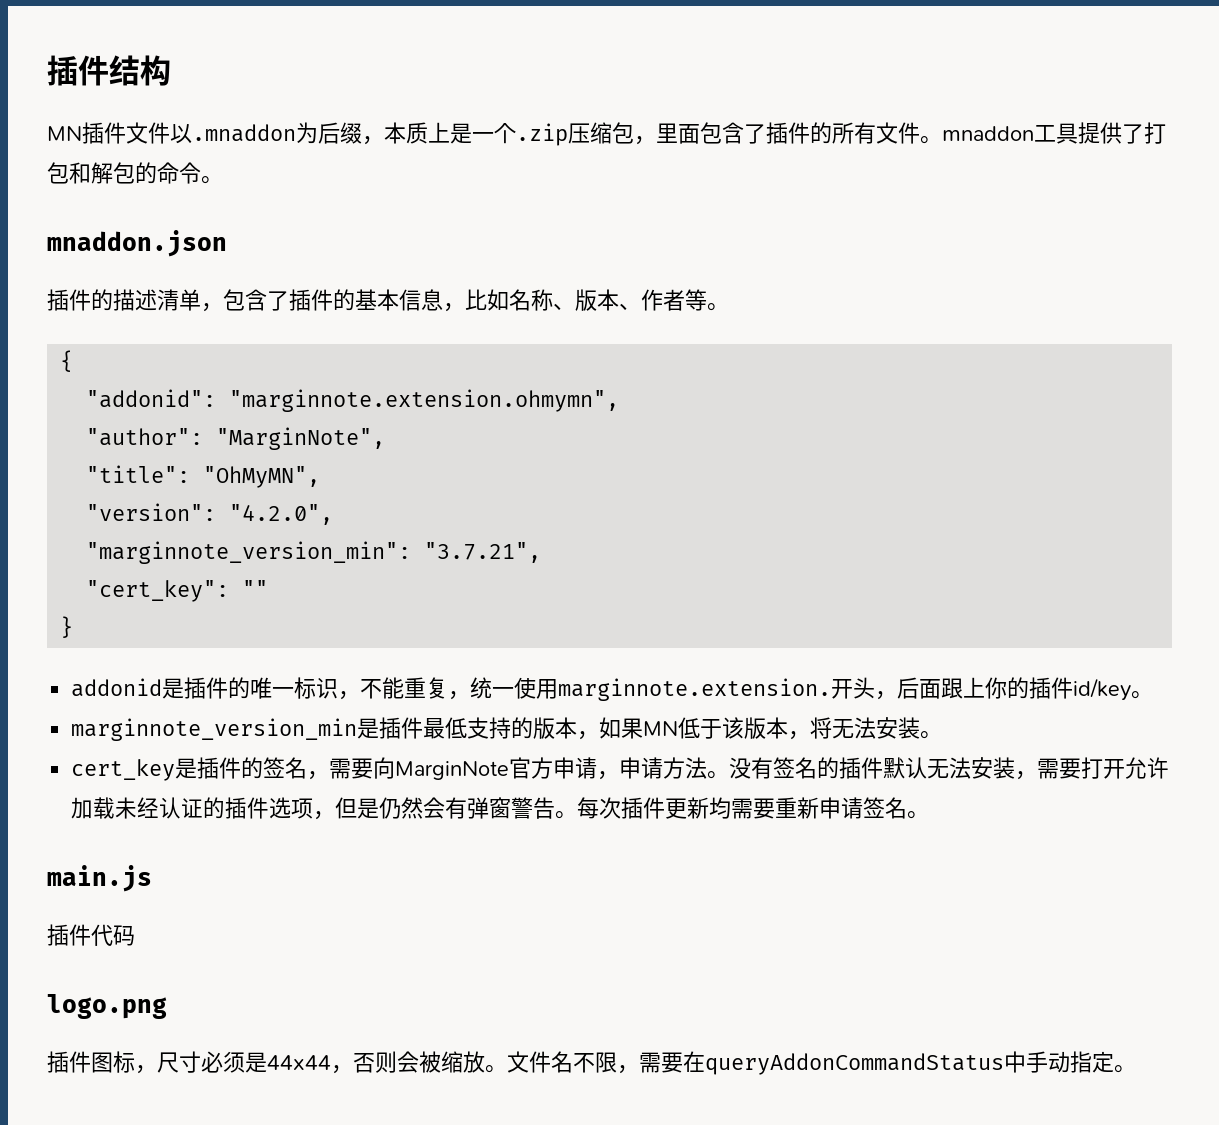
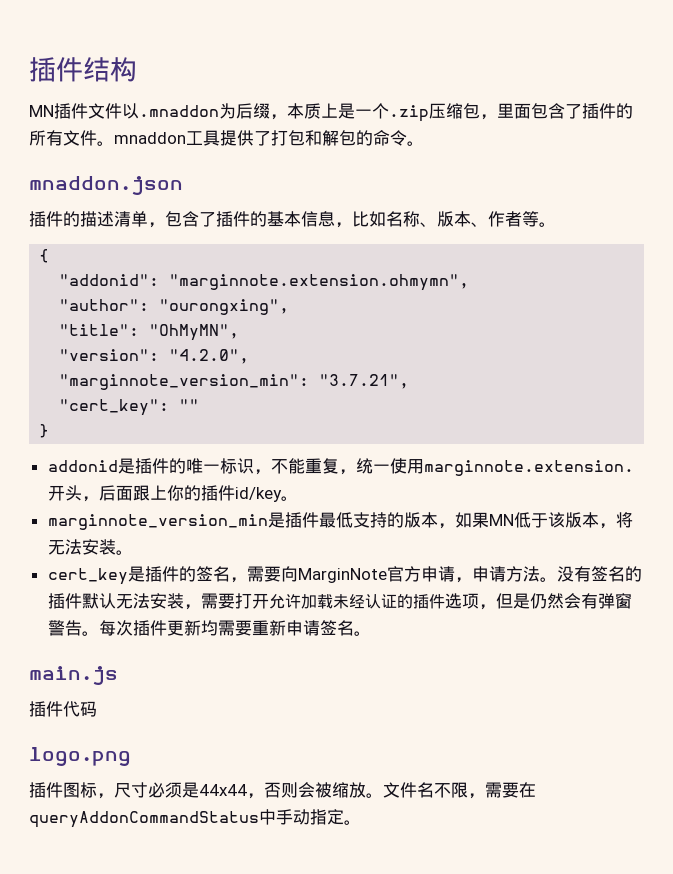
- "author": "MarginNote",
+ "author": "ourongxing",

